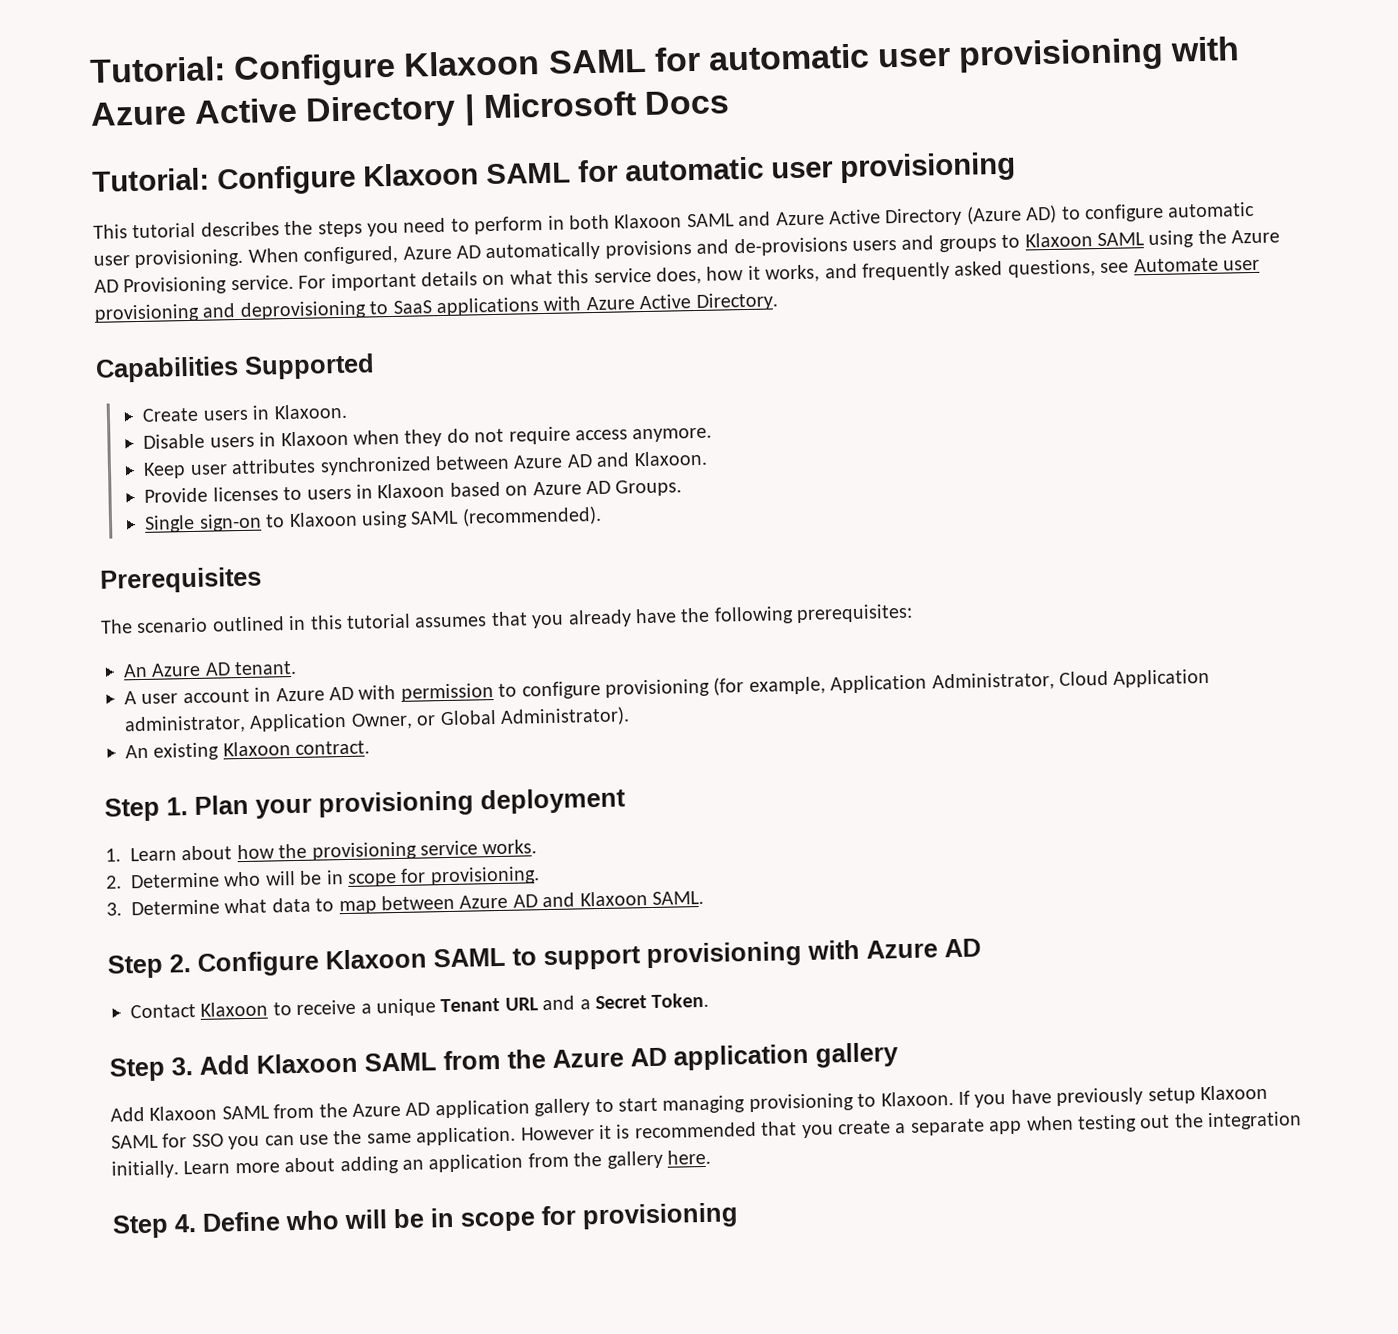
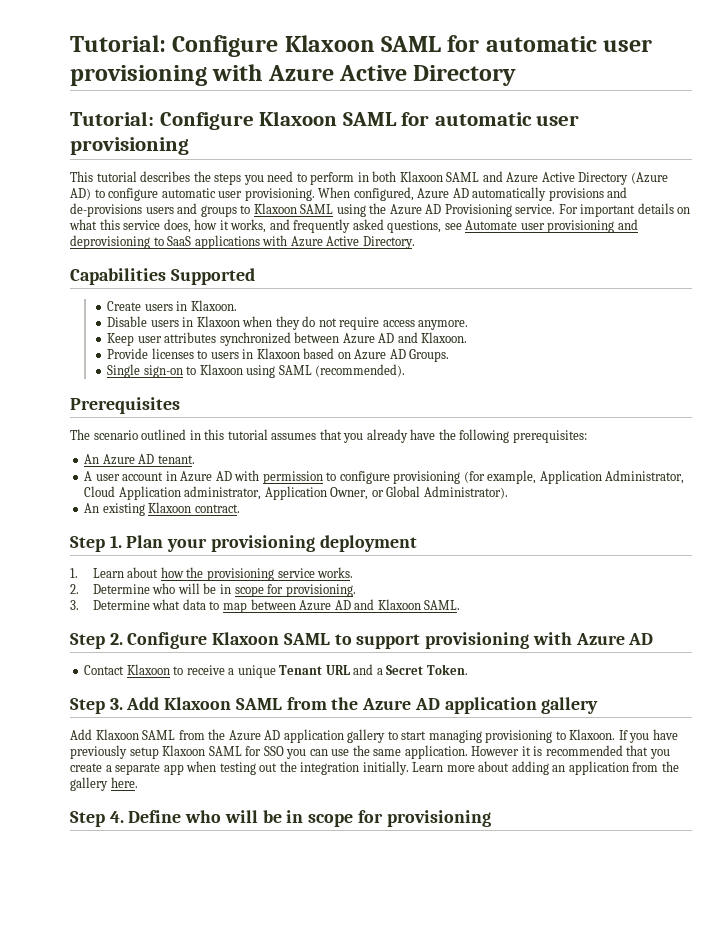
- Tutorial: Configure Klaxoon SAML for automatic user provisioning with Azure Active Directory | Microsoft Docs
+ Tutorial: Configure Klaxoon SAML for automatic user provisioning with Azure Active Directory

